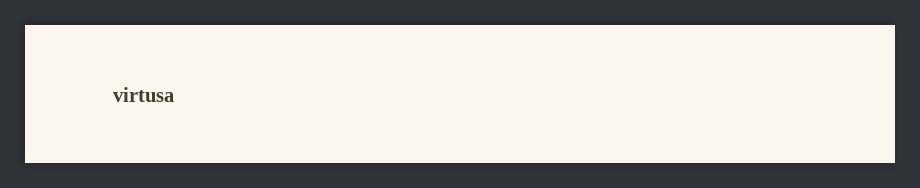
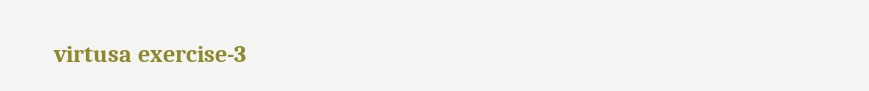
- virtusa
+ virtusa exercise-3

